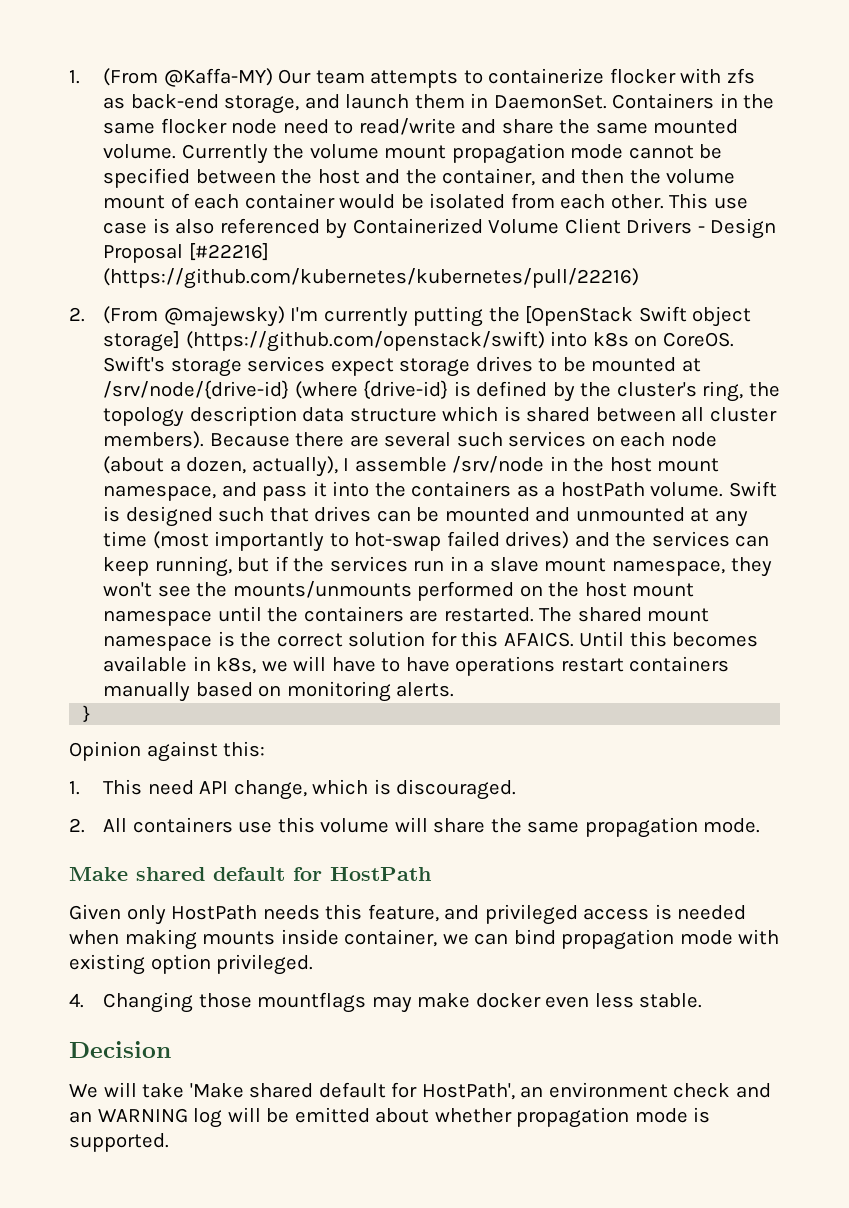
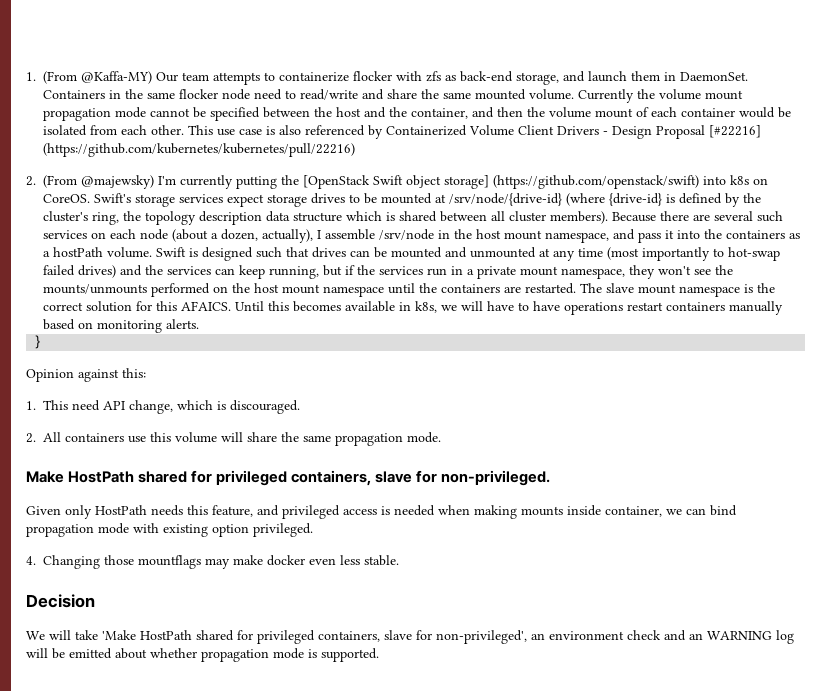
- Swift is designed such that drives can be mounted and unmounted at any time (most importantly to hot-swap failed drives) and the services can keep running, but if the services run in a slave mount namespace, they won't see the mounts/unmounts performed on the host mount namespace until the containers are restarted.
+ Swift is designed such that drives can be mounted and unmounted at any time (most importantly to hot-swap failed drives) and the services can keep running, but if the services run in a private mount namespace, they won't see the mounts/unmounts performed on the host mount namespace until the containers are restarted.
- The shared mount namespace is the correct solution for this AFAICS.
+ The slave mount namespace is the correct solution for this AFAICS.
- Make shared default for HostPath
+ Make HostPath shared for privileged containers, slave for non-privileged.
- We will take 'Make shared default for HostPath', an environment check and an WARNING log will be emitted about whether propagation mode is supported.
+ We will take 'Make HostPath shared for privileged containers, slave for non-privileged', an environment check and an WARNING log will be emitted about whether propagation mode is supported.

